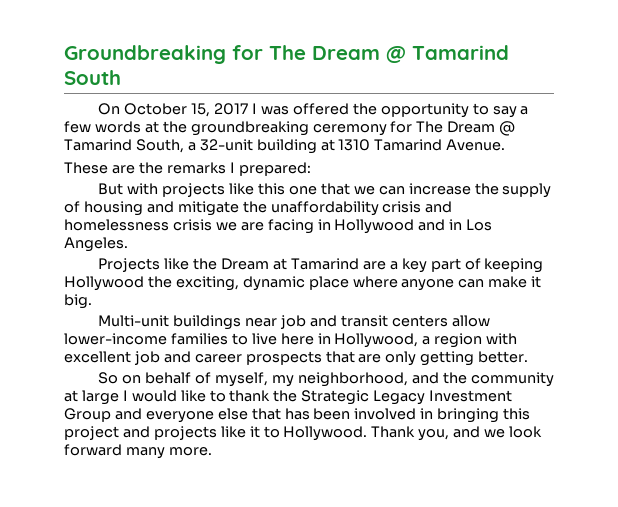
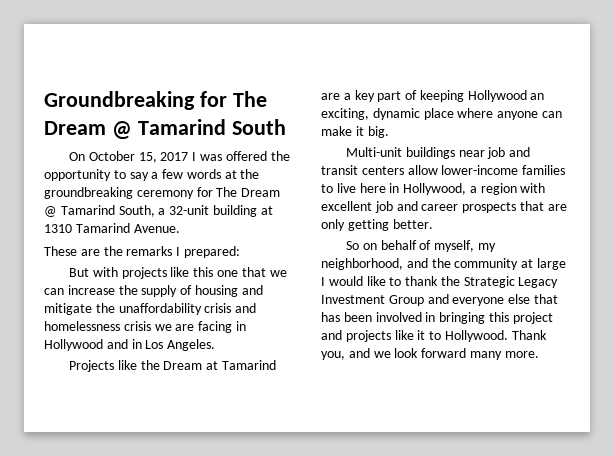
- Projects like the Dream at Tamarind are a key part of keeping Hollywood the exciting, dynamic place where anyone can make it big.
+ Projects like the Dream at Tamarind are a key part of keeping Hollywood an exciting, dynamic place where anyone can make it big.

